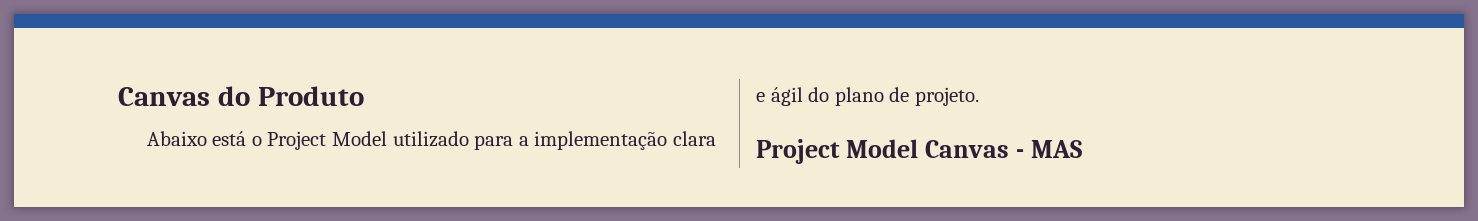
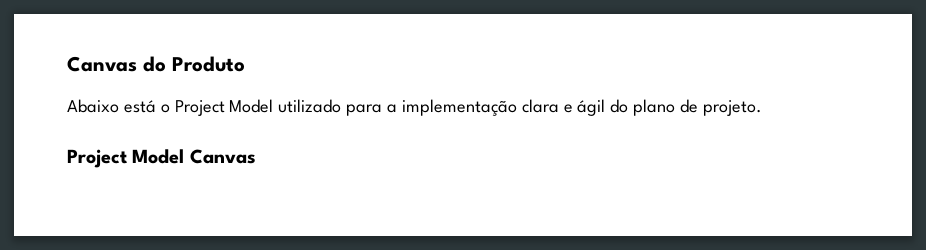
- Project Model Canvas - MAS
+ Project Model Canvas

